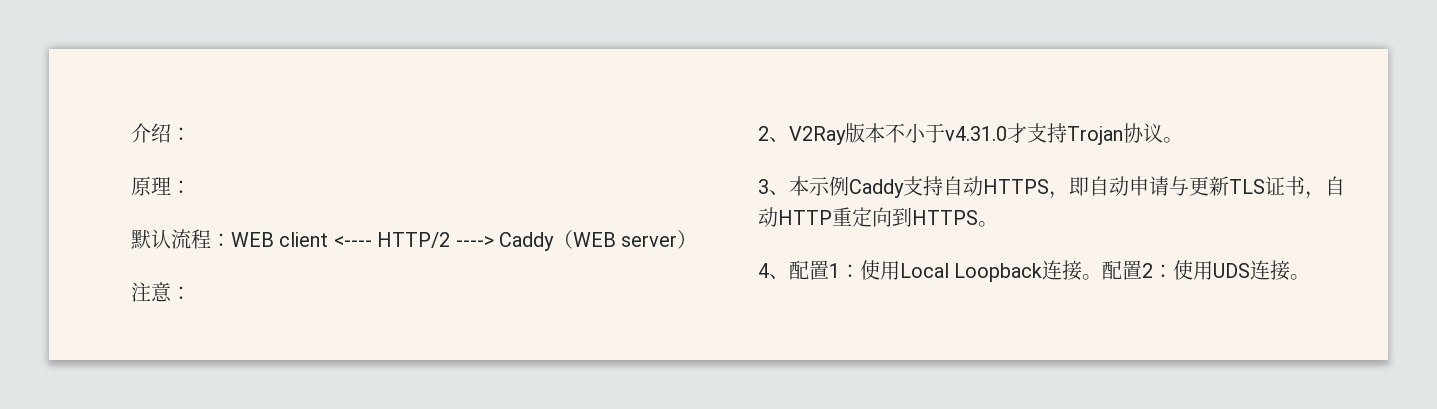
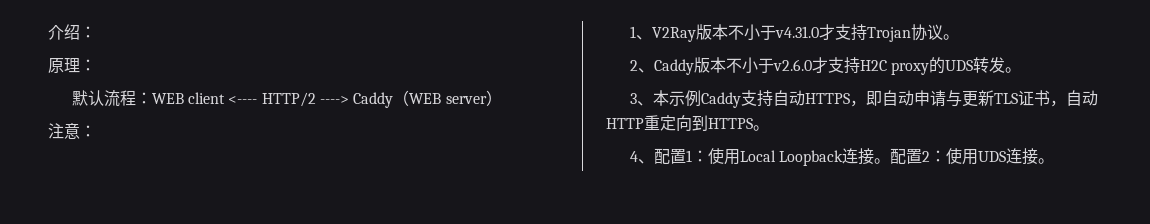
- 2、V2Ray版本不小于v4.31.0才支持Trojan协议。
+ 1、V2Ray版本不小于v4.31.0才支持Trojan协议。
+ 2、Caddy版本不小于v2.6.0才支持H2C proxy的UDS转发。

